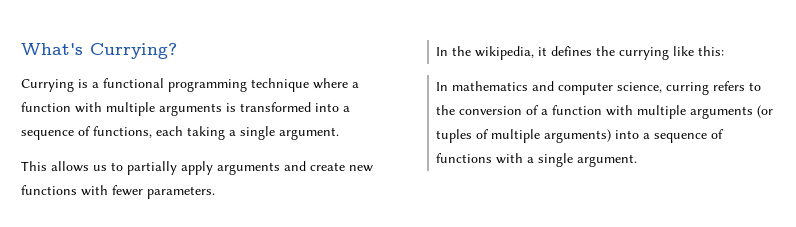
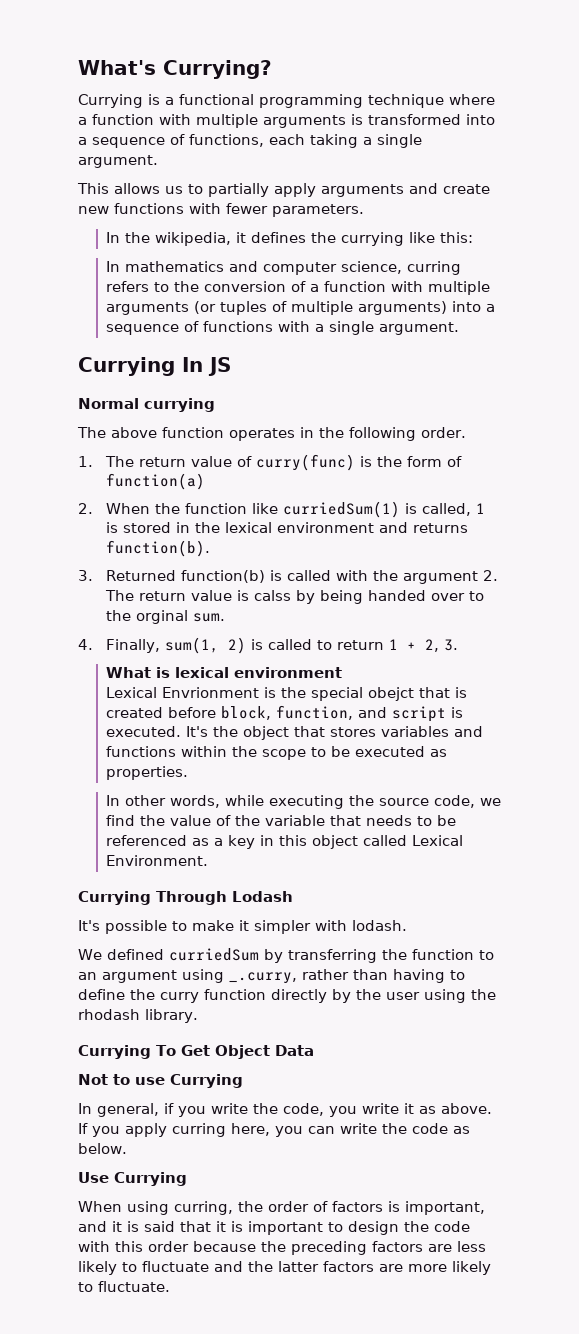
+ Currying In JS
+ Normal currying
+ The above function operates in the following order.
+ 1. The return value of curry(func) is the form of function(a)
+ 2. When the function like curriedSum(1) is called, 1 is stored in the lexical environment and returns function(b).
+ 3. Returned function(b) is called with the argument 2. The return value is calss by being handed over to the orginal sum.
+ 4. Finally, sum(1, 2) is called to return 1 + 2, 3.
+ What is lexical environment
+ Lexical Envrionment is the special obejct that is created before block, function, and script is executed. It's the object that stores variables and functions within the scope to be executed as properties.
+ In other words, while executing the source code, we find the value of the variable that needs to be referenced as a key in this object called Lexical Environment.
+ Currying Through Lodash
+ It's possible to make it simpler with lodash.
+ We defined curriedSum by transferring the function to an argument using _.curry, rather than having to define the curry function directly by the user using the rhodash library.
+ Currying To Get Object Data
+ Not to use Currying
+ In general, if you write the code, you write it as above. If you apply curring here, you can write the code as below.
+ Use Currying
+ When using curring, the order of factors is important, and it is said that it is important to design the code with this order because the preceding factors are less likely to fluctuate and the latter factors are more likely to fluctuate.

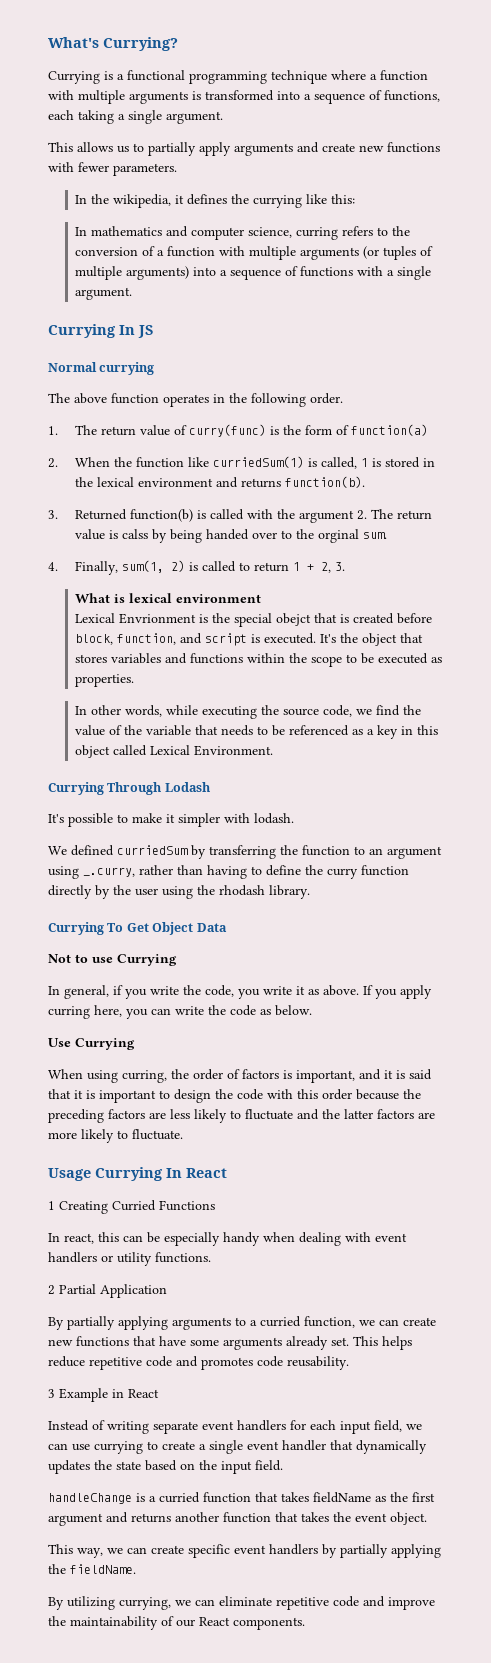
+ Usage Currying In React
+ 1 Creating Curried Functions
+ In react, this can be especially handy when dealing with event handlers or utility functions.
+ 2 Partial Application
+ By partially applying arguments to a curried function, we can create new functions that have some arguments already set. This helps reduce repetitive code and promotes code reusability.
+ 3 Example in React
+ Instead of writing separate event handlers for each input field, we can use currying to create a single event handler that dynamically updates the state based on the input field.
+ handleChange is a curried function that takes fieldName as the first argument and returns another function that takes the event object.
+ This way, we can create specific event handlers by partially applying the fieldName.
+ By utilizing currying, we can eliminate repetitive code and improve the maintainability of our React components.

